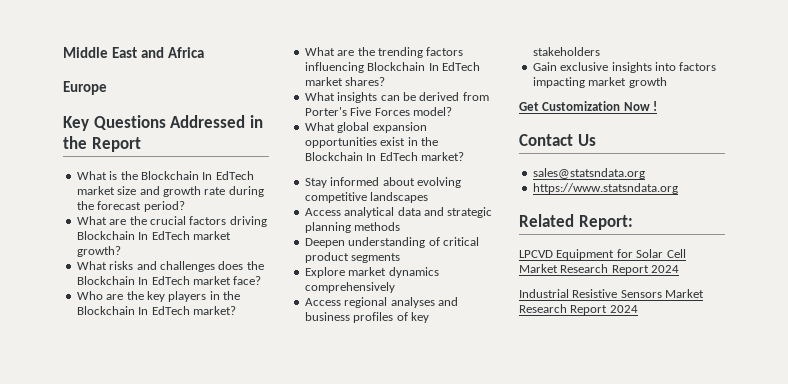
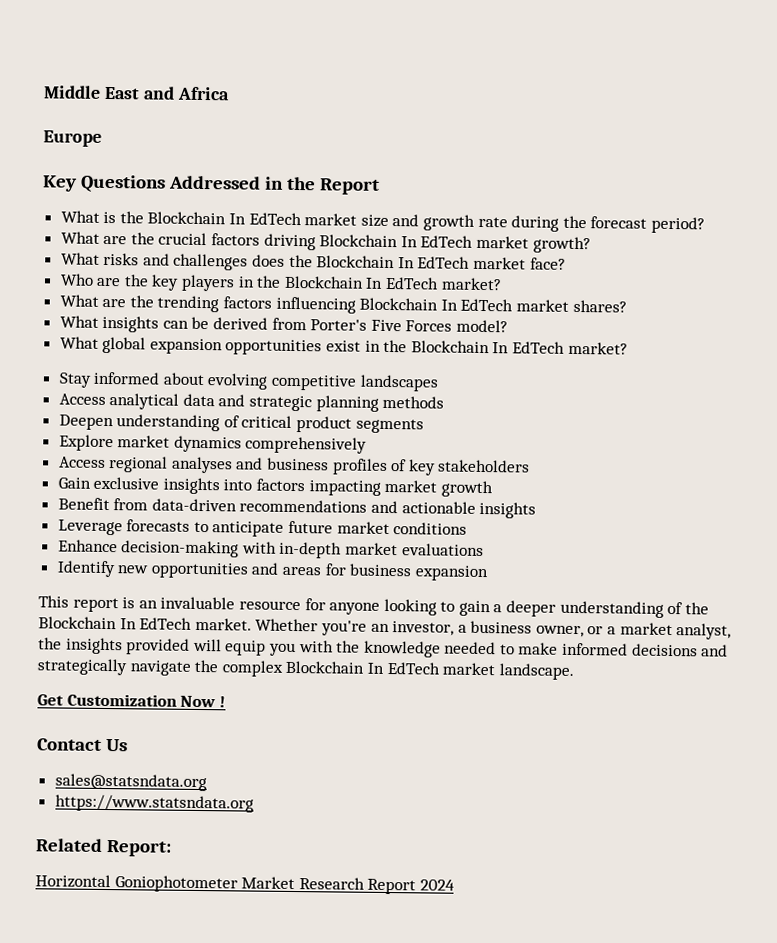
+ Benefit from data-driven recommendations and actionable insights
+ Leverage forecasts to anticipate future market conditions
+ Enhance decision-making with in-depth market evaluations
+ Identify new opportunities and areas for business expansion
+ This report is an invaluable resource for anyone looking to gain a deeper understanding of the Blockchain In EdTech market. Whether you're an investor, a business owner, or a market analyst, the insights provided will equip you with the knowledge needed to make informed decisions and strategically navigate the complex Blockchain In EdTech market landscape.
- LPCVD Equipment for Solar Cell Market Research Report 2024
- Industrial Resistive Sensors Market Research Report 2024
+ Horizontal Goniophotometer Market Research Report 2024

